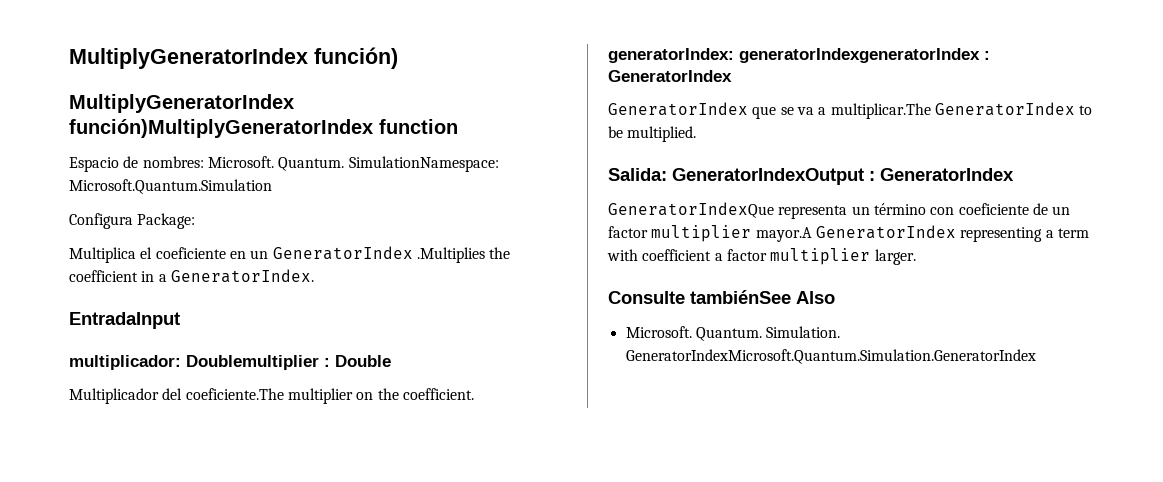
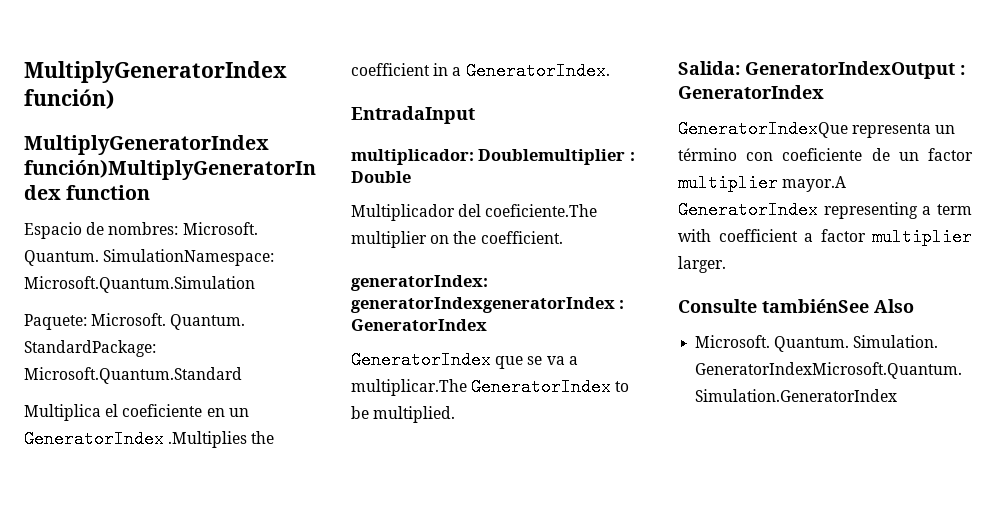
- Configura Package:
+ Paquete: Microsoft. Quantum. StandardPackage: Microsoft.Quantum.Standard

